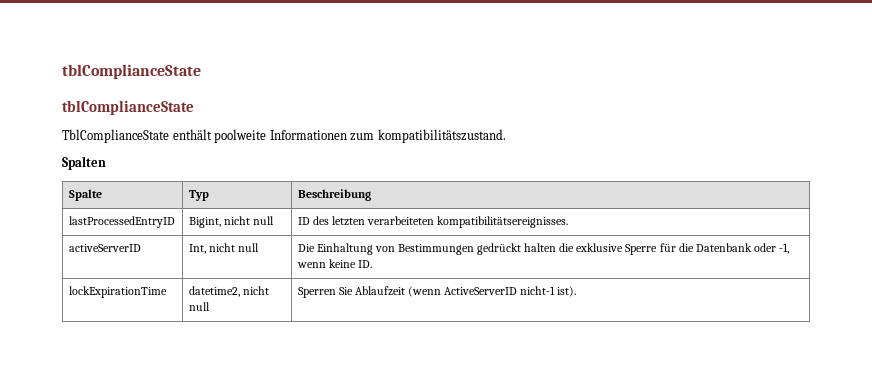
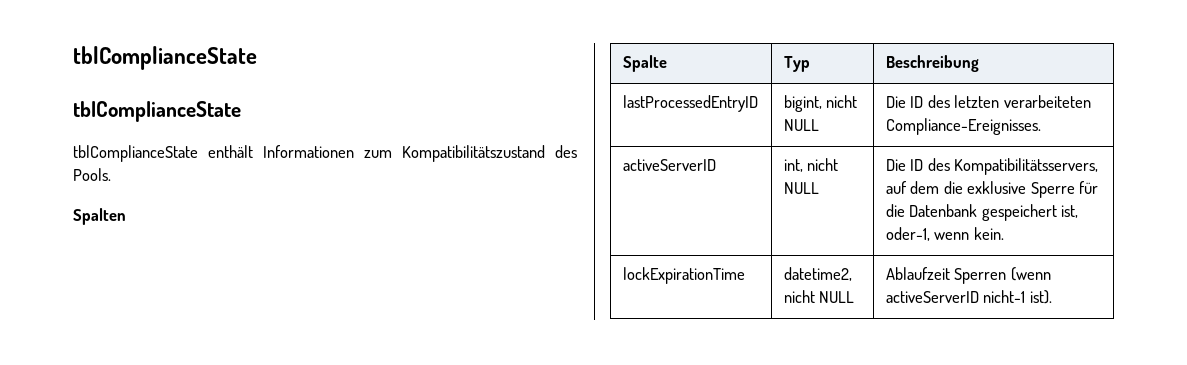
- TblComplianceState enthält poolweite Informationen zum kompatibilitätszustand.
+ tblComplianceState enthält Informationen zum Kompatibilitätszustand des Pools.
- lastProcessedEntryID | Bigint, nicht null | ID des letzten verarbeiteten kompatibilitätsereignisses.
+ lastProcessedEntryID | bigint, nicht NULL | Die ID des letzten verarbeiteten Compliance-Ereignisses.
- activeServerID | Int, nicht null | Die Einhaltung von Bestimmungen gedrückt halten die exklusive Sperre für die Datenbank oder -1, wenn keine ID.
- lockExpirationTime | datetime2, nicht null | Sperren Sie Ablaufzeit (wenn ActiveServerID nicht-1 ist).
+ activeServerID | int, nicht NULL | Die ID des Kompatibilitätsservers, auf dem die exklusive Sperre für die Datenbank gespeichert ist, oder-1, wenn kein.
+ lockExpirationTime | datetime2, nicht NULL | Ablaufzeit Sperren (wenn activeServerID nicht-1 ist).

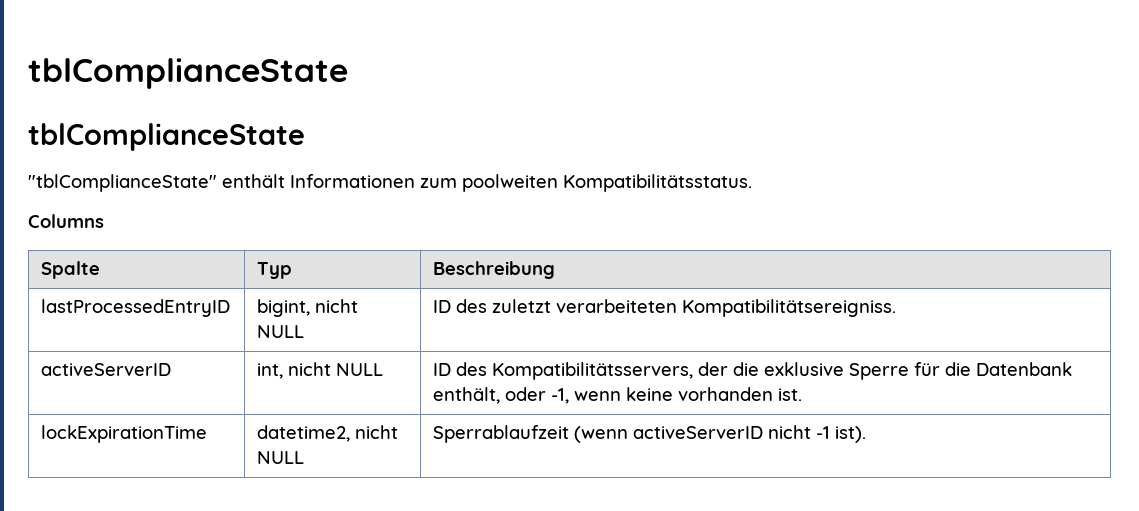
- tblComplianceState enthält Informationen zum Kompatibilitätszustand des Pools.
- Spalten
+ "tblComplianceState" enthält Informationen zum poolweiten Kompatibilitätsstatus.
+ Columns
- lastProcessedEntryID | bigint, nicht NULL | Die ID des letzten verarbeiteten Compliance-Ereignisses.
+ lastProcessedEntryID | bigint, nicht NULL | ID des zuletzt verarbeiteten Kompatibilitätsereigniss.
- activeServerID | int, nicht NULL | Die ID des Kompatibilitätsservers, auf dem die exklusive Sperre für die Datenbank gespeichert ist, oder-1, wenn kein.
+ activeServerID | int, nicht NULL | ID des Kompatibilitätsservers, der die exklusive Sperre für die Datenbank enthält, oder -1, wenn keine vorhanden ist.
- lockExpirationTime | datetime2, nicht NULL | Ablaufzeit Sperren (wenn activeServerID nicht-1 ist).
+ lockExpirationTime | datetime2, nicht NULL | Sperrablaufzeit (wenn activeServerID nicht -1 ist).

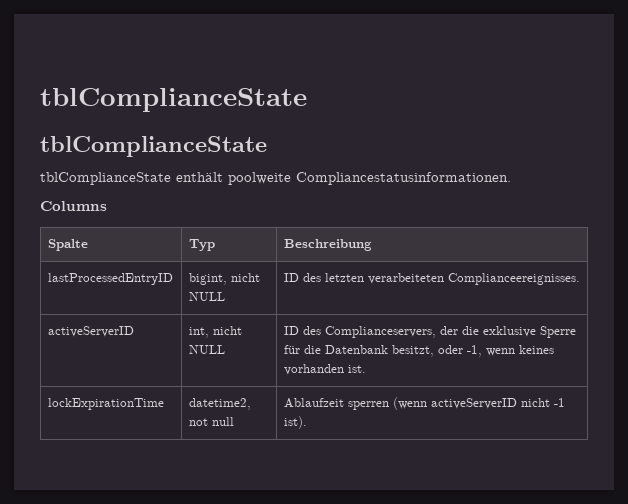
- "tblComplianceState" enthält Informationen zum poolweiten Kompatibilitätsstatus.
+ tblComplianceState enthält poolweite Compliancestatusinformationen.
- lastProcessedEntryID | bigint, nicht NULL | ID des zuletzt verarbeiteten Kompatibilitätsereigniss.
+ lastProcessedEntryID | bigint, nicht NULL | ID des letzten verarbeiteten Complianceereignisses.
- activeServerID | int, nicht NULL | ID des Kompatibilitätsservers, der die exklusive Sperre für die Datenbank enthält, oder -1, wenn keine vorhanden ist.
+ activeServerID | int, nicht NULL | ID des Complianceservers, der die exklusive Sperre für die Datenbank besitzt, oder -1, wenn keines vorhanden ist.
- lockExpirationTime | datetime2, nicht NULL | Sperrablaufzeit (wenn activeServerID nicht -1 ist).
+ lockExpirationTime | datetime2, not null | Ablaufzeit sperren (wenn activeServerID nicht -1 ist).

